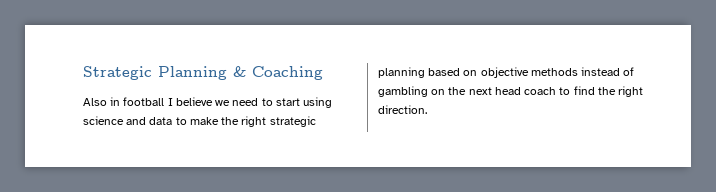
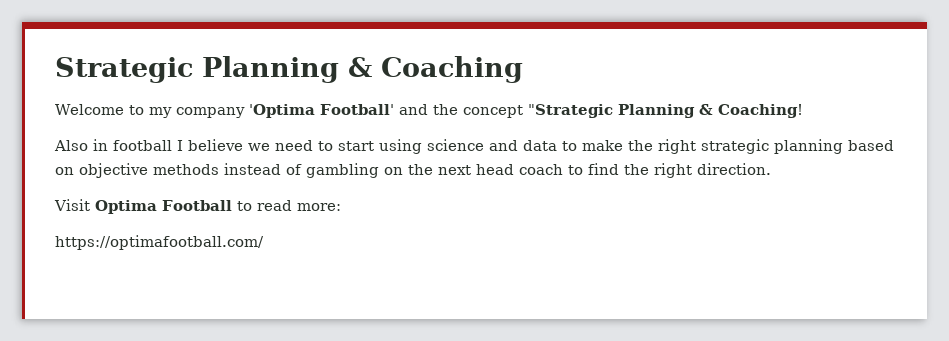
+ Welcome to my company 'Optima Football' and the concept "Strategic Planning & Coaching!
+ Visit Optima Football to read more:
+ https://optimafootball.com/

